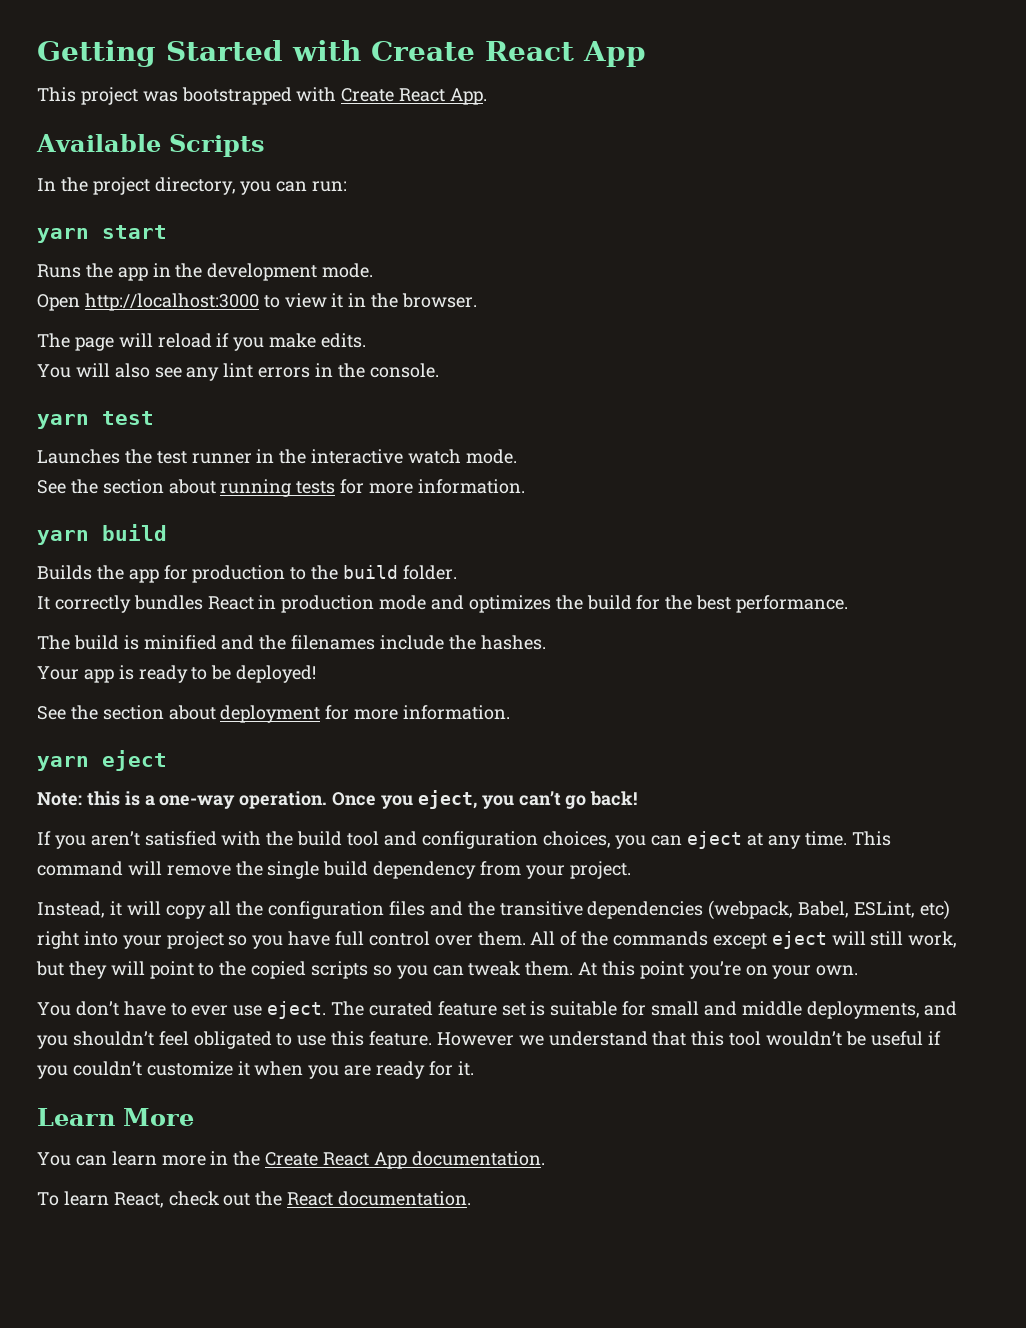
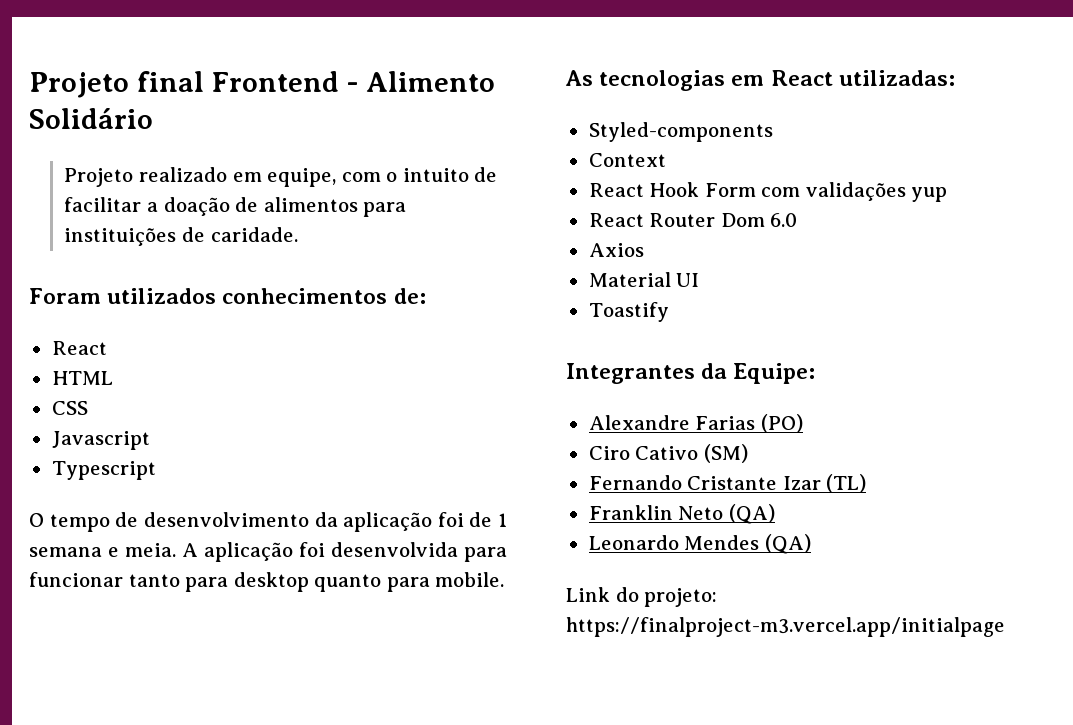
- Getting Started with Create React App
- This project was bootstrapped with Create React App.
- Available Scripts
- In the project directory, you can run:
- yarn start
- Runs the app in the development mode.
- Open http://localhost:3000 to view it in the browser.
- The page will reload if you make edits.
- You will also see any lint errors in the console.
- yarn test
- Launches the test runner in the interactive watch mode.
- See the section about running tests for more information.
- yarn build
- Builds the app for production to the build folder.
- It correctly bundles React in production mode and optimizes the build for the best performance.
- The build is minified and the filenames include the hashes.
- Your app is ready to be deployed!
- See the section about deployment for more information.
- yarn eject
- Note: this is a one-way operation. Once you eject, you can’t go back!
- If you aren’t satisfied with the build tool and configuration choices, you can eject at any time. This command will remove the single build dependency from your project.
- Instead, it will copy all the configuration files and the transitive dependencies (webpack, Babel, ESLint, etc) right into your project so you have full control over them. All of the commands except eject will still work, but they will point to the copied scripts so you can tweak them. At this point you’re on your own.
- You don’t have to ever use eject. The curated feature set is suitable for small and middle deployments, and you shouldn’t feel obligated to use this feature. However we understand that this tool wouldn’t be useful if you couldn’t customize it when you are ready for it.
- Learn More
- You can learn more in the Create React App documentation.
- To learn React, check out the React documentation.
+ Projeto final Frontend - Alimento Solidário
+ Projeto realizado em equipe, com o intuito de facilitar a doação de alimentos para instituições de caridade.
+ Foram utilizados conhecimentos de:
+ React
+ HTML
+ CSS
+ Javascript
+ Typescript
+ O tempo de desenvolvimento da aplicação foi de 1 semana e meia. A aplicação foi desenvolvida para funcionar tanto para desktop quanto para mobile.
+ As tecnologias em React utilizadas:
+ Styled-components
+ Context
+ React Hook Form com validações yup
+ React Router Dom 6.0
+ Axios
+ Material UI
+ Toastify
+ Integrantes da Equipe:
+ Alexandre Farias (PO)
+ Ciro Cativo (SM)
+ Fernando Cristante Izar (TL)
+ Franklin Neto (QA)
+ Leonardo Mendes (QA)
+ Link do projeto: https://finalproject-m3.vercel.app/initialpage

